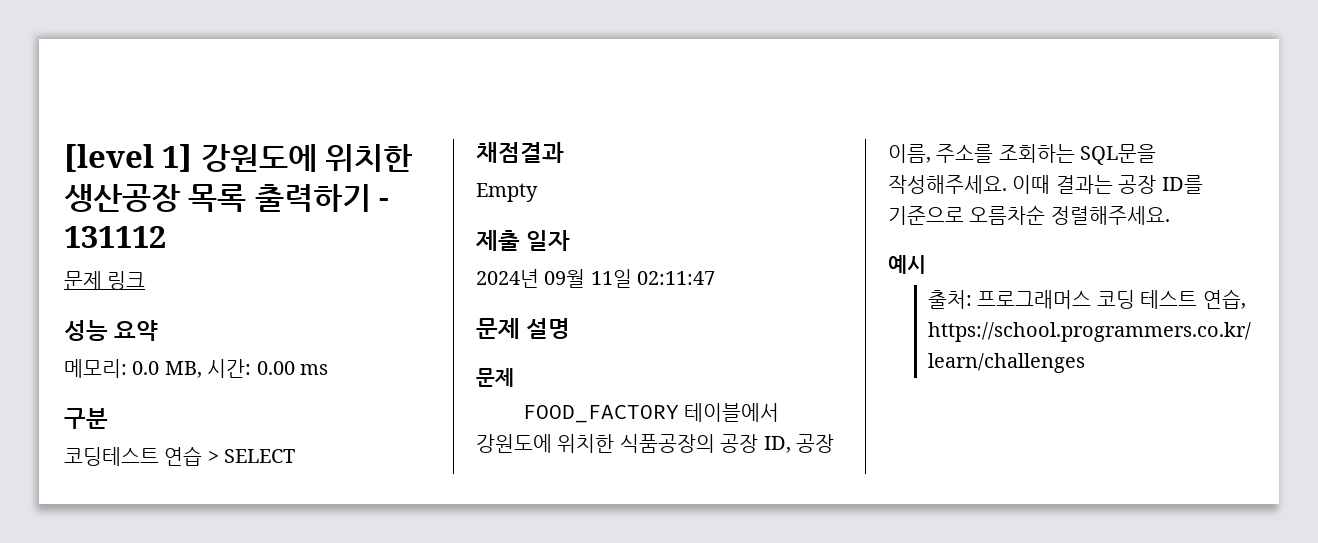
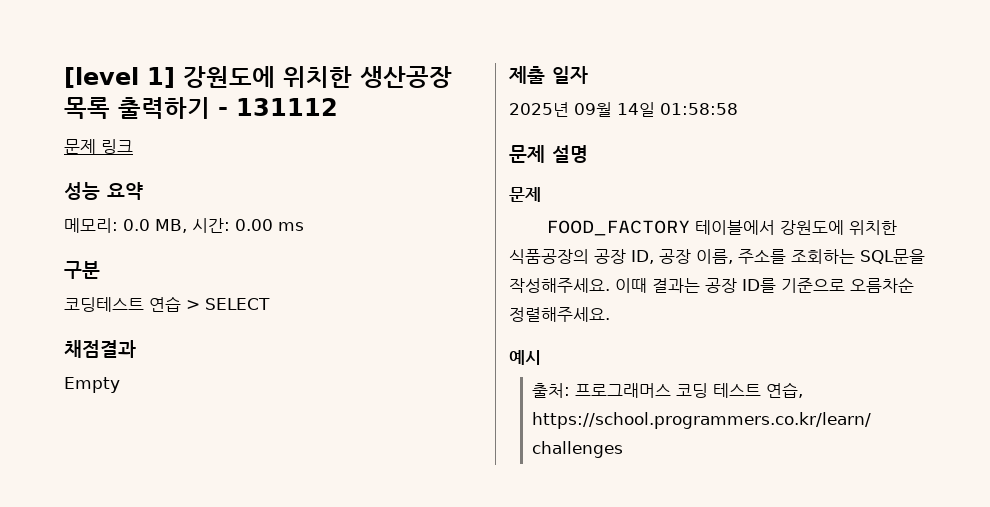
- 2024년 09월 11일 02:11:47
+ 2025년 09월 14일 01:58:58

